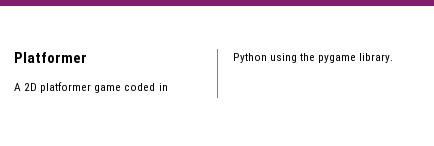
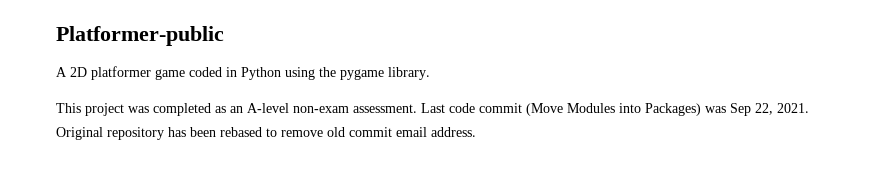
- Platformer
+ Platformer-public
+ This project was completed as an A-level non-exam assessment. Last code commit (Move Modules into Packages) was Sep 22, 2021. Original repository has been rebased to remove old commit email address.

